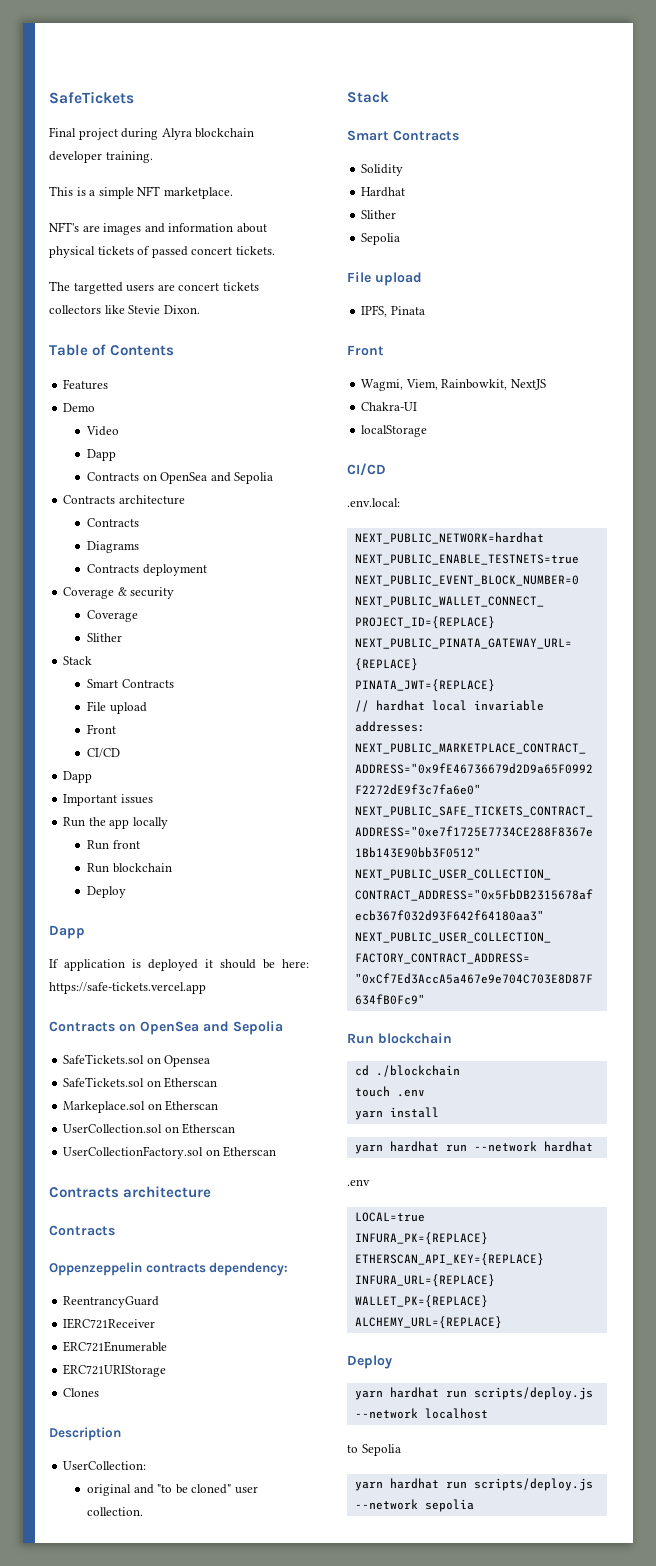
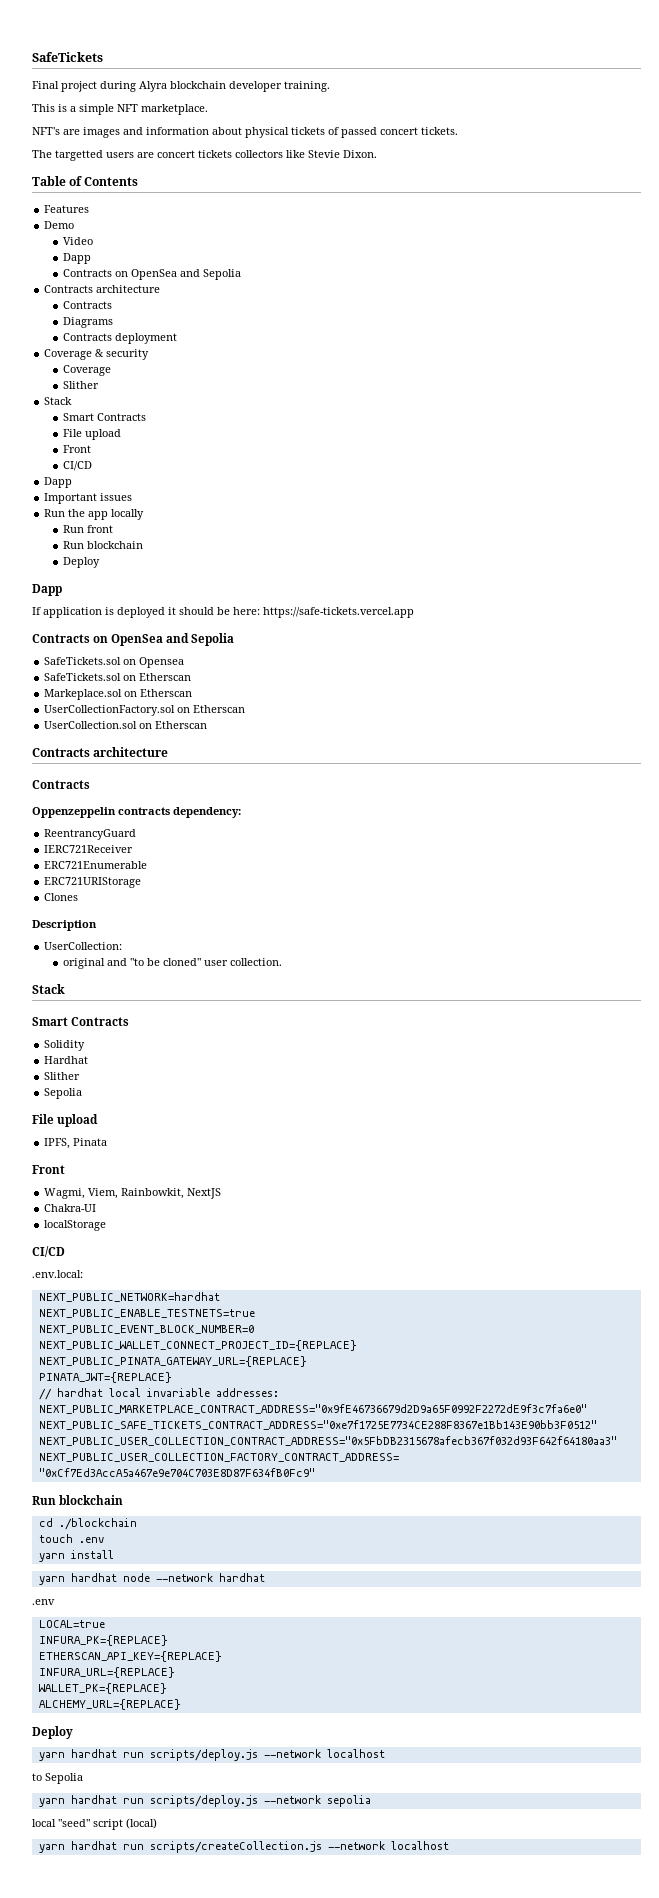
+ UserCollectionFactory.sol on Etherscan
  UserCollection.sol on Etherscan
- UserCollectionFactory.sol on Etherscan
- yarn hardhat run --network hardhat
+ yarn hardhat node --network hardhat
+ local "seed" script (local)
+ yarn hardhat run scripts/createCollection.js --network localhost

